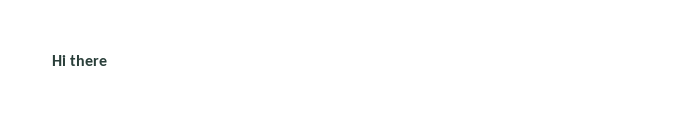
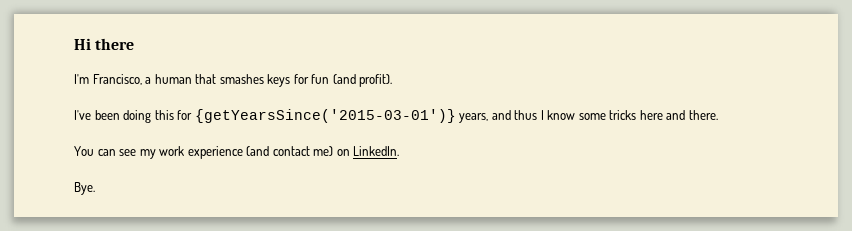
+ I'm Francisco, a human that smashes keys for fun (and profit).
+ I've been doing this for {getYearsSince('2015-03-01')} years, and thus I know some tricks here and there.
+ You can see my work experience (and contact me) on LinkedIn.
+ Bye.

